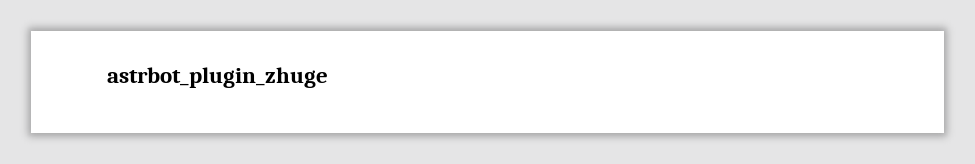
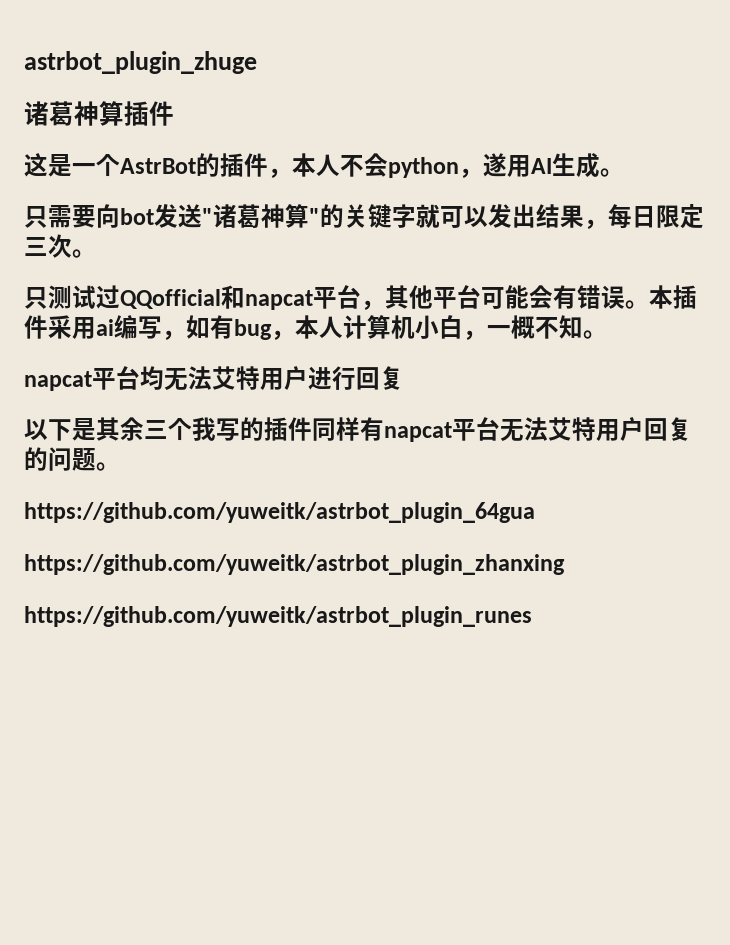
+ 诸葛神算插件
+ 这是一个AstrBot的插件，本人不会python，遂用AI生成。
+ 只需要向bot发送"诸葛神算"的关键字就可以发出结果，每日限定三次。
+ 只测试过QQofficial和napcat平台，其他平台可能会有错误。本插件采用ai编写，如有bug，本人计算机小白，一概不知。
+ napcat平台均无法艾特用户进行回复
+ 以下是其余三个我写的插件同样有napcat平台无法艾特用户回复的问题。
+ https://github.com/yuweitk/astrbot_plugin_64gua
+ https://github.com/yuweitk/astrbot_plugin_zhanxing
+ https://github.com/yuweitk/astrbot_plugin_runes

